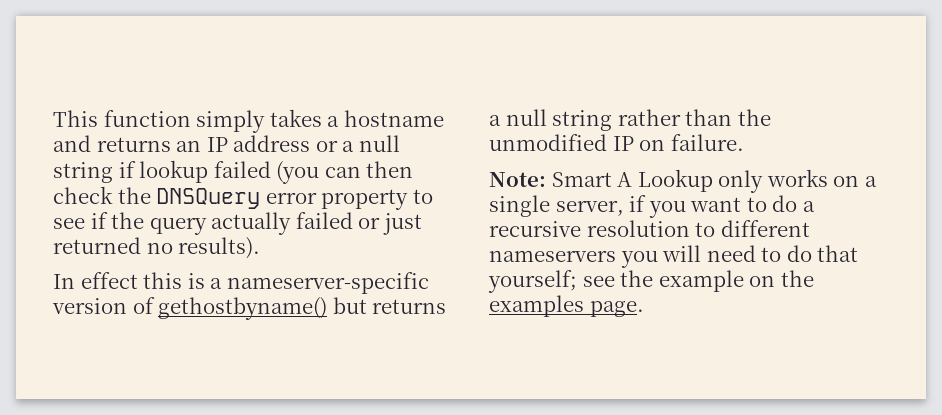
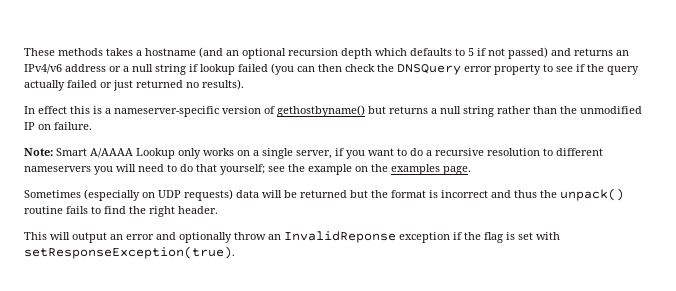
- This function simply takes a hostname and returns an IP address or a null string if lookup failed (you can then check the DNSQuery error property to see if the query actually failed or just returned no results).
+ These methods takes a hostname (and an optional recursion depth which defaults to 5 if not passed) and returns an IPv4/v6 address or a null string if lookup failed (you can then check the DNSQuery error property to see if the query actually failed or just returned no results).
- Note: Smart A Lookup only works on a single server, if you want to do a recursive resolution to different nameservers you will need to do that yourself; see the example on the examples page.
+ Note: Smart A/AAAA Lookup only works on a single server, if you want to do a recursive resolution to different nameservers you will need to do that yourself; see the example on the examples page.
+ Sometimes (especially on UDP requests) data will be returned but the format is incorrect and thus the unpack() routine fails to find the right header.
+ This will output an error and optionally throw an InvalidReponse exception if the flag is set with setResponseException(true).

